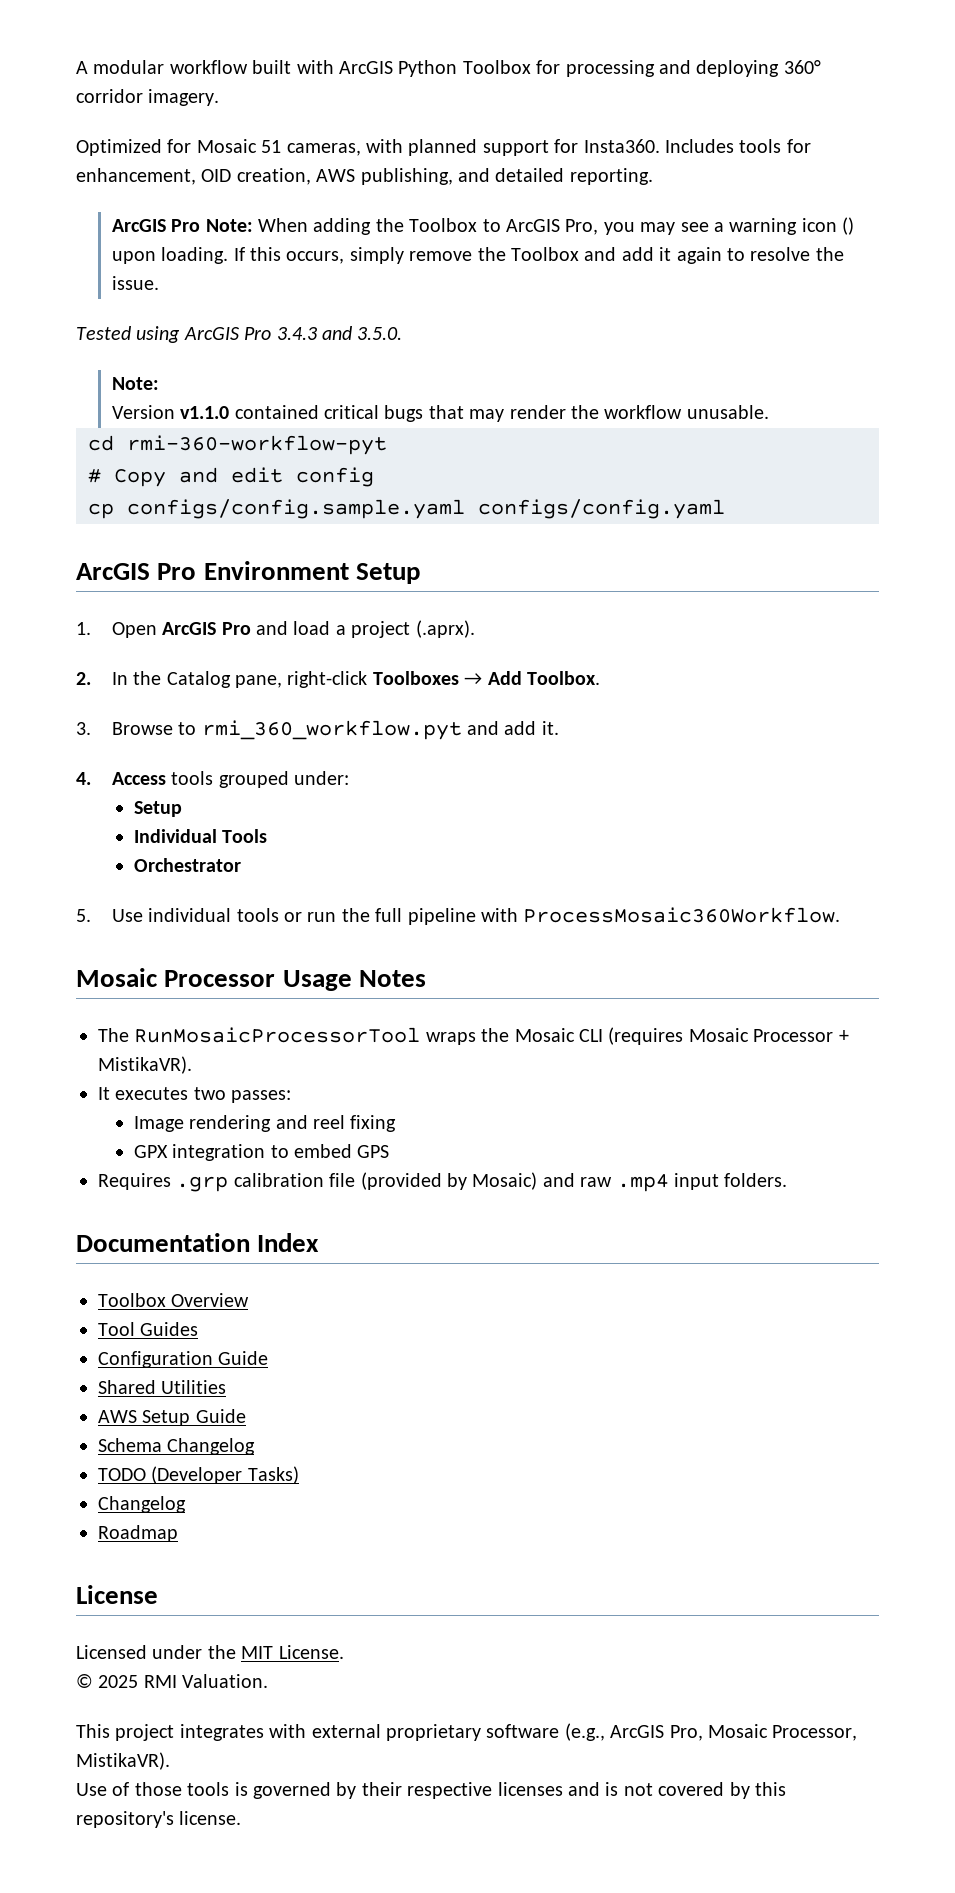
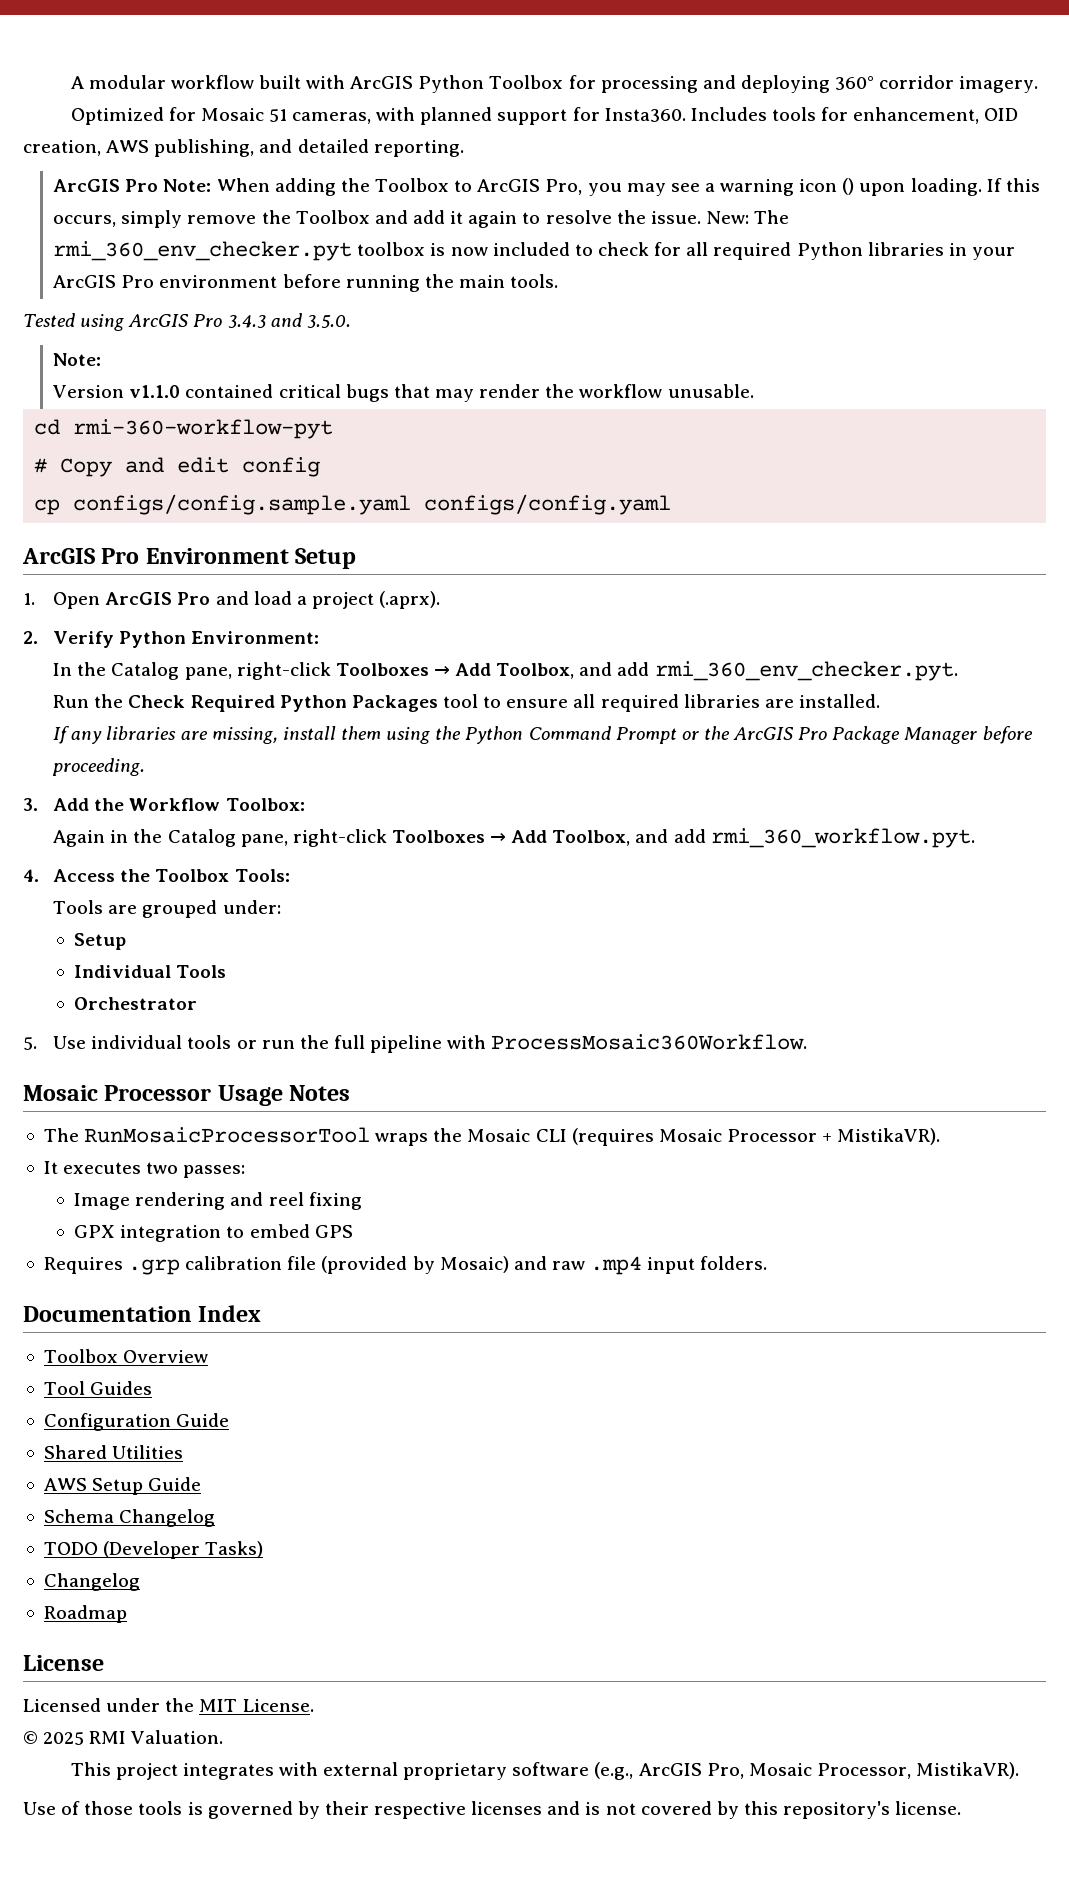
+ New: The rmi_360_env_checker.pyt toolbox is now included to check for all required Python libraries in your ArcGIS Pro environment before running the main tools.
- 2. In the Catalog pane, right-click Toolboxes → Add Toolbox.
- 3. Browse to rmi_360_workflow.pyt and add it.
+ 2. Verify Python Environment:
+ In the Catalog pane, right-click Toolboxes → Add Toolbox, and add rmi_360_env_checker.pyt.
+ Run the Check Required Python Packages tool to ensure all required libraries are installed.
+ If any libraries are missing, install them using the Python Command Prompt or the ArcGIS Pro Package Manager before proceeding.
+ 3. Add the Workflow Toolbox:
+ Again in the Catalog pane, right-click Toolboxes → Add Toolbox, and add rmi_360_workflow.pyt.
- 4. Access tools grouped under:
+ 4. Access the Toolbox Tools:
+ Tools are grouped under:

